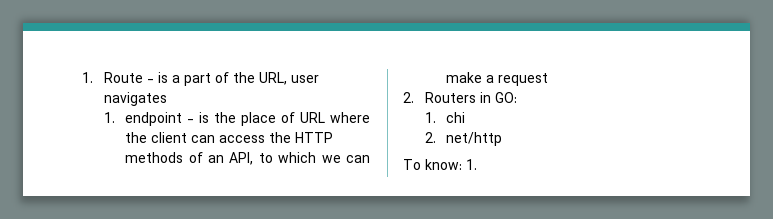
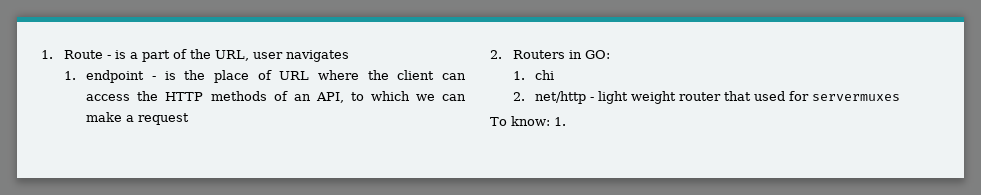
- 2. net/http
+ 2. net/http - light weight router that used for servermuxes

